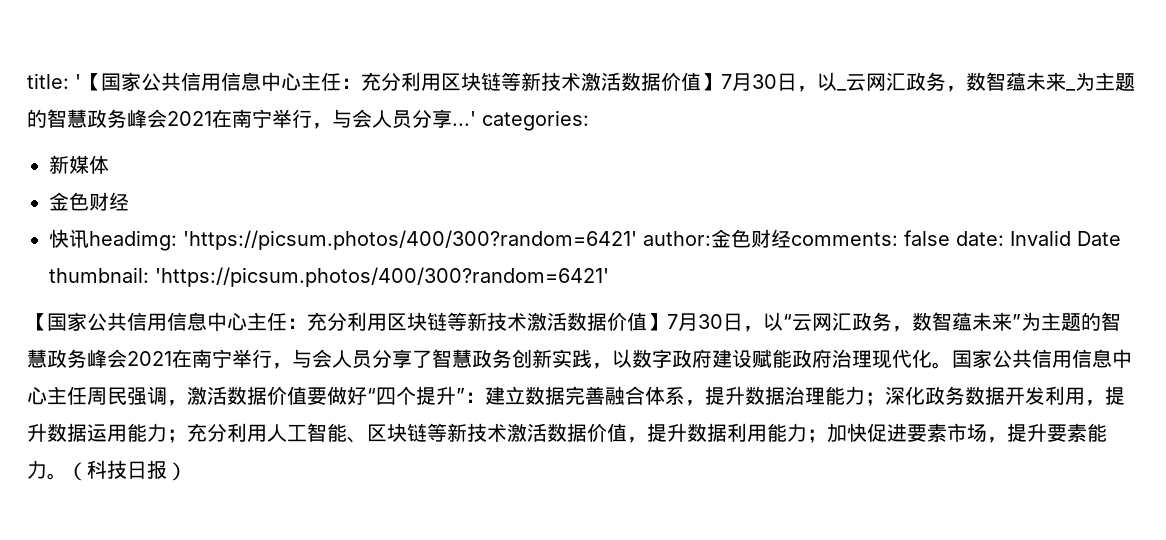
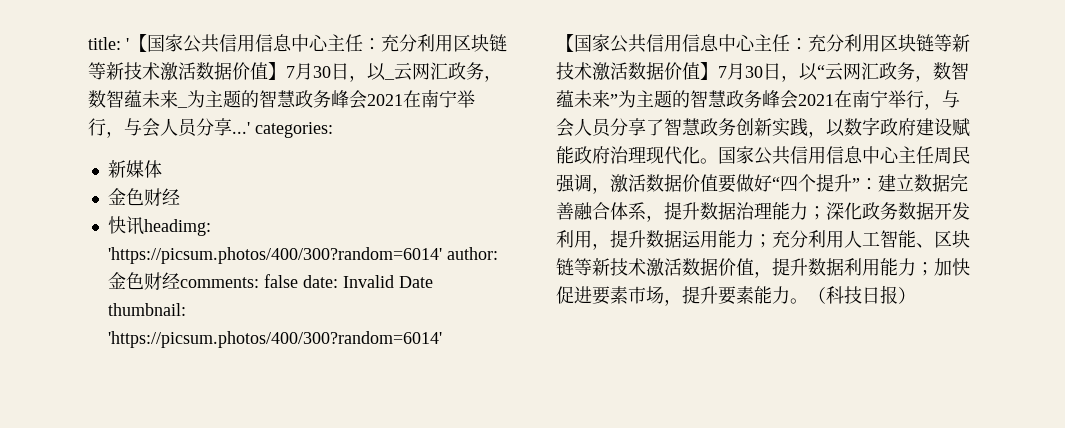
- 快讯headimg: 'https://picsum.photos/400/300?random=6421' author:金色财经comments: false date: Invalid Date thumbnail: 'https://picsum.photos/400/300?random=6421'
+ 快讯headimg: 'https://picsum.photos/400/300?random=6014' author:金色财经comments: false date: Invalid Date thumbnail: 'https://picsum.photos/400/300?random=6014'

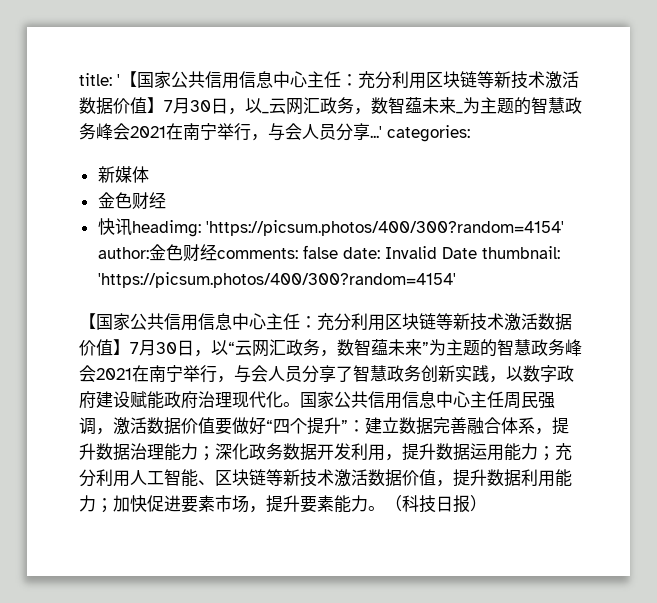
- 快讯headimg: 'https://picsum.photos/400/300?random=6014' author:金色财经comments: false date: Invalid Date thumbnail: 'https://picsum.photos/400/300?random=6014'
+ 快讯headimg: 'https://picsum.photos/400/300?random=4154' author:金色财经comments: false date: Invalid Date thumbnail: 'https://picsum.photos/400/300?random=4154'

